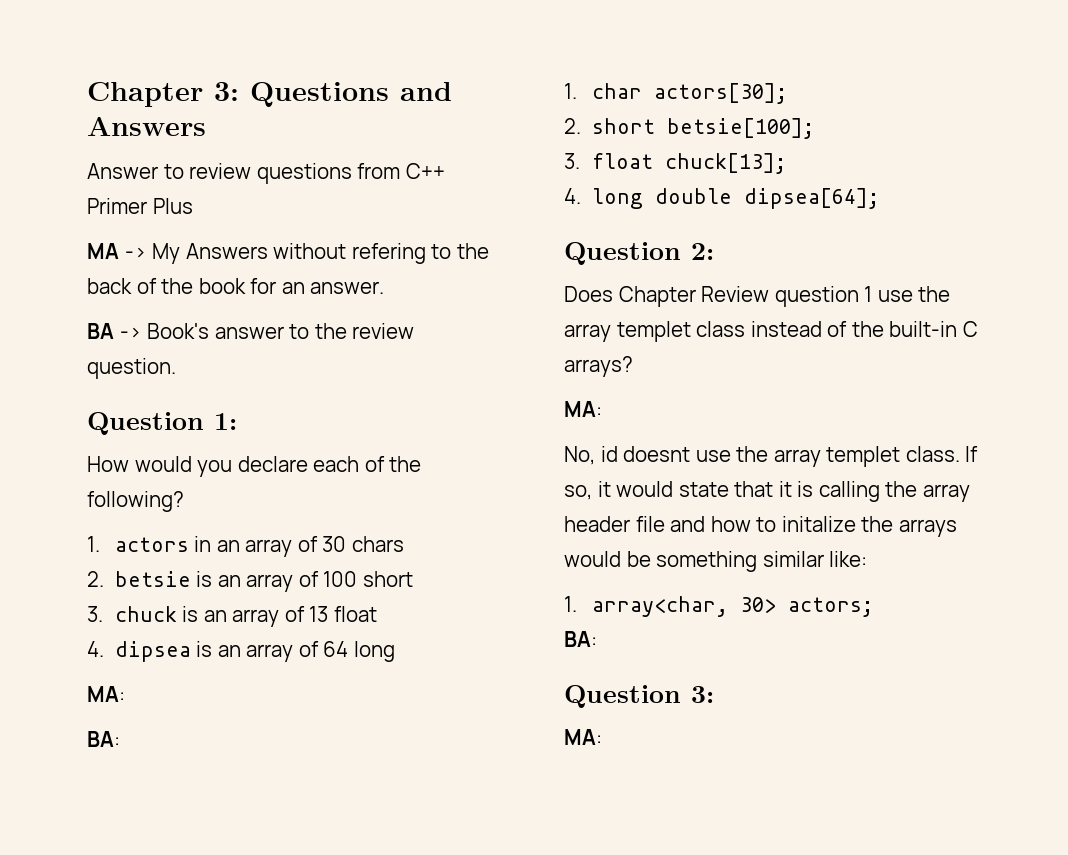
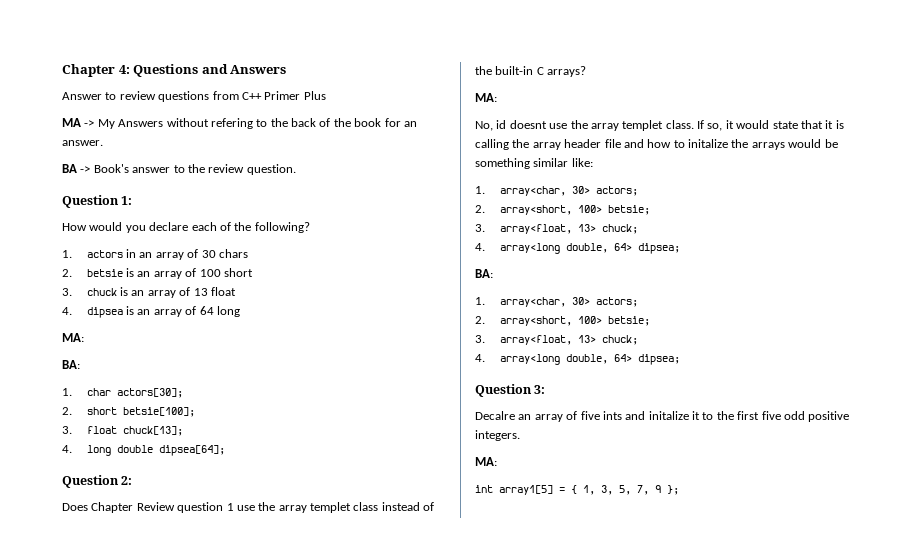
- Chapter 3: Questions and Answers
+ Chapter 4: Questions and Answers
  If so, it would state that it is calling the array header file and how to initalize the arrays would be something similar like:
  1. array<char, 30> actors;
+ 2. array<short, 100> betsie;
+ 3. array<float, 13> chuck;
+ 4. array<long double, 64> dipsea;
  BA:
+ 1. array<char, 30> actors;
+ 2. array<short, 100> betsie;
+ 3. array<float, 13> chuck;
+ 4. array<long double, 64> dipsea;
  Question 3:
+ Decalre an array of five ints and initalize it to the first five odd positive integers.
  MA:
+ int array1[5] = { 1, 3, 5, 7, 9 };

